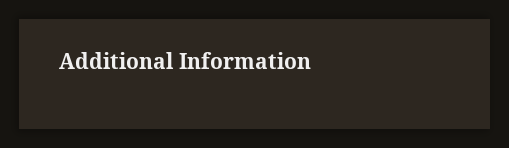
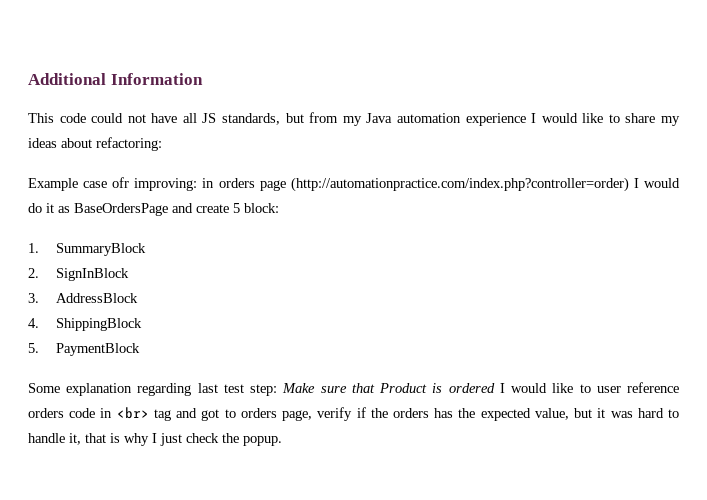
+ This code could not have all JS standards, but from my Java automation experience I would like to share my ideas about refactoring:
+ Example case ofr improving: in orders page (http://automationpractice.com/index.php?controller=order) I would do it as BaseOrdersPage and create 5 block:
+ 1. SummaryBlock
+ 2. SignInBlock
+ 3. AddressBlock
+ 4. ShippingBlock
+ 5. PaymentBlock
+ Some explanation regarding last test step: Make sure that Product is ordered I would like to user reference orders code in <br> tag and got to orders page, verify if the orders has the expected value, but it was hard to handle it, that is why I just check the popup.

